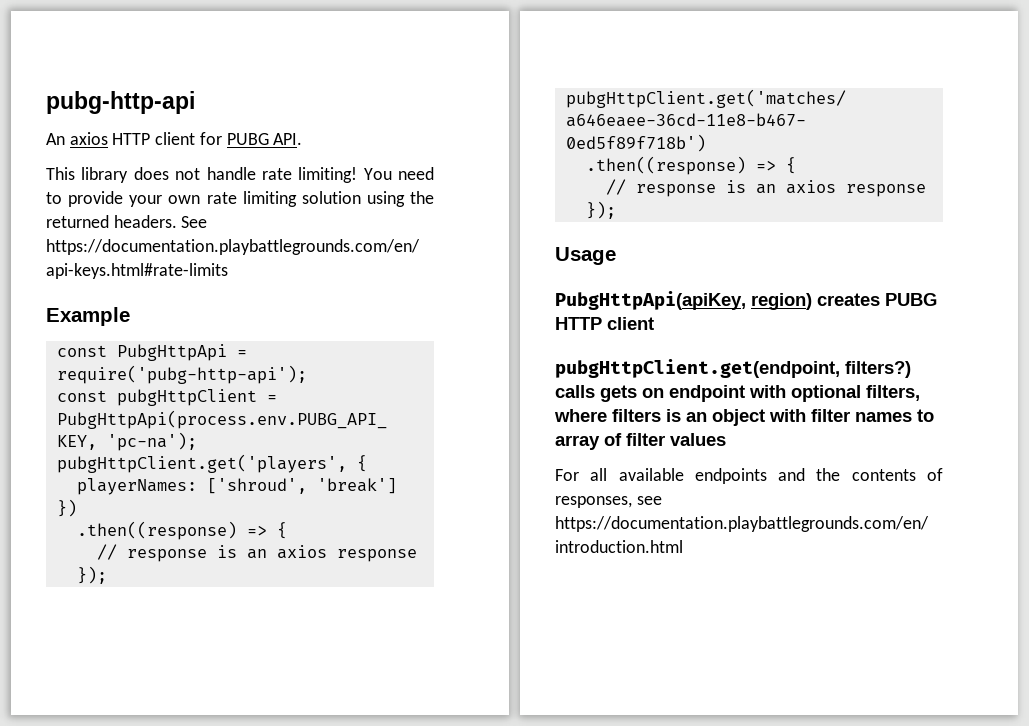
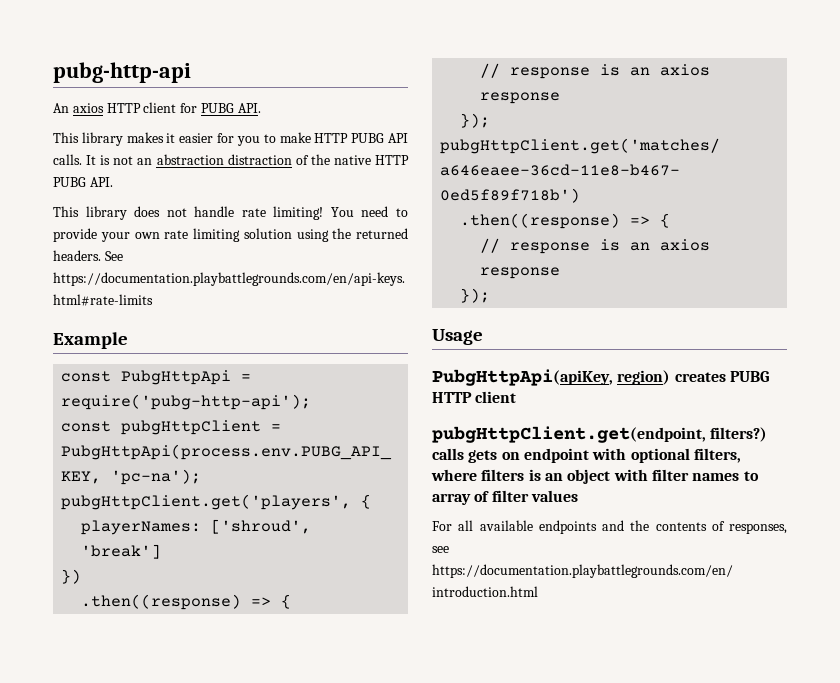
+ This library makes it easier for you to make HTTP PUBG API calls. It is not an abstraction distraction of the native HTTP PUBG API.

